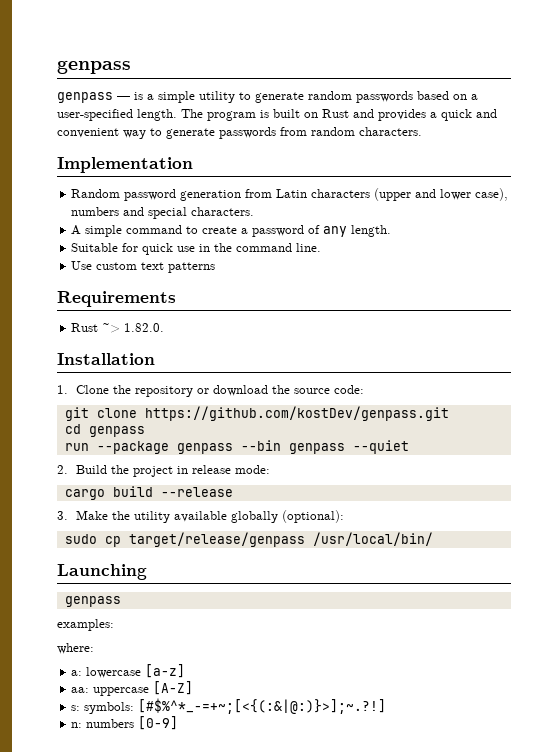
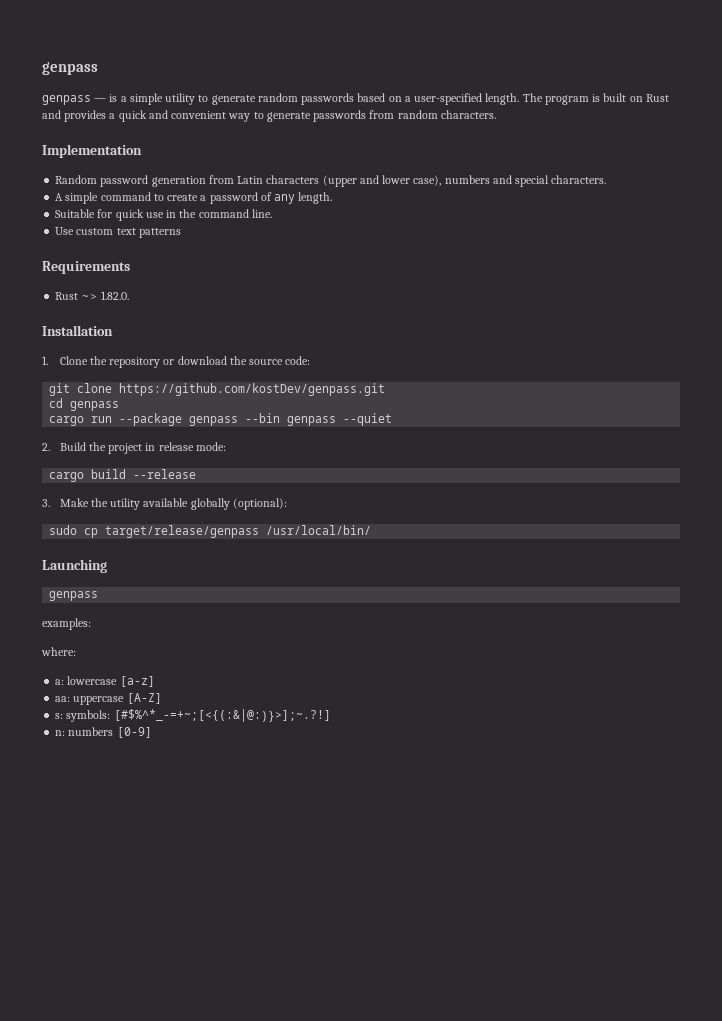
- run --package genpass --bin genpass --quiet
+ cargo run --package genpass --bin genpass --quiet

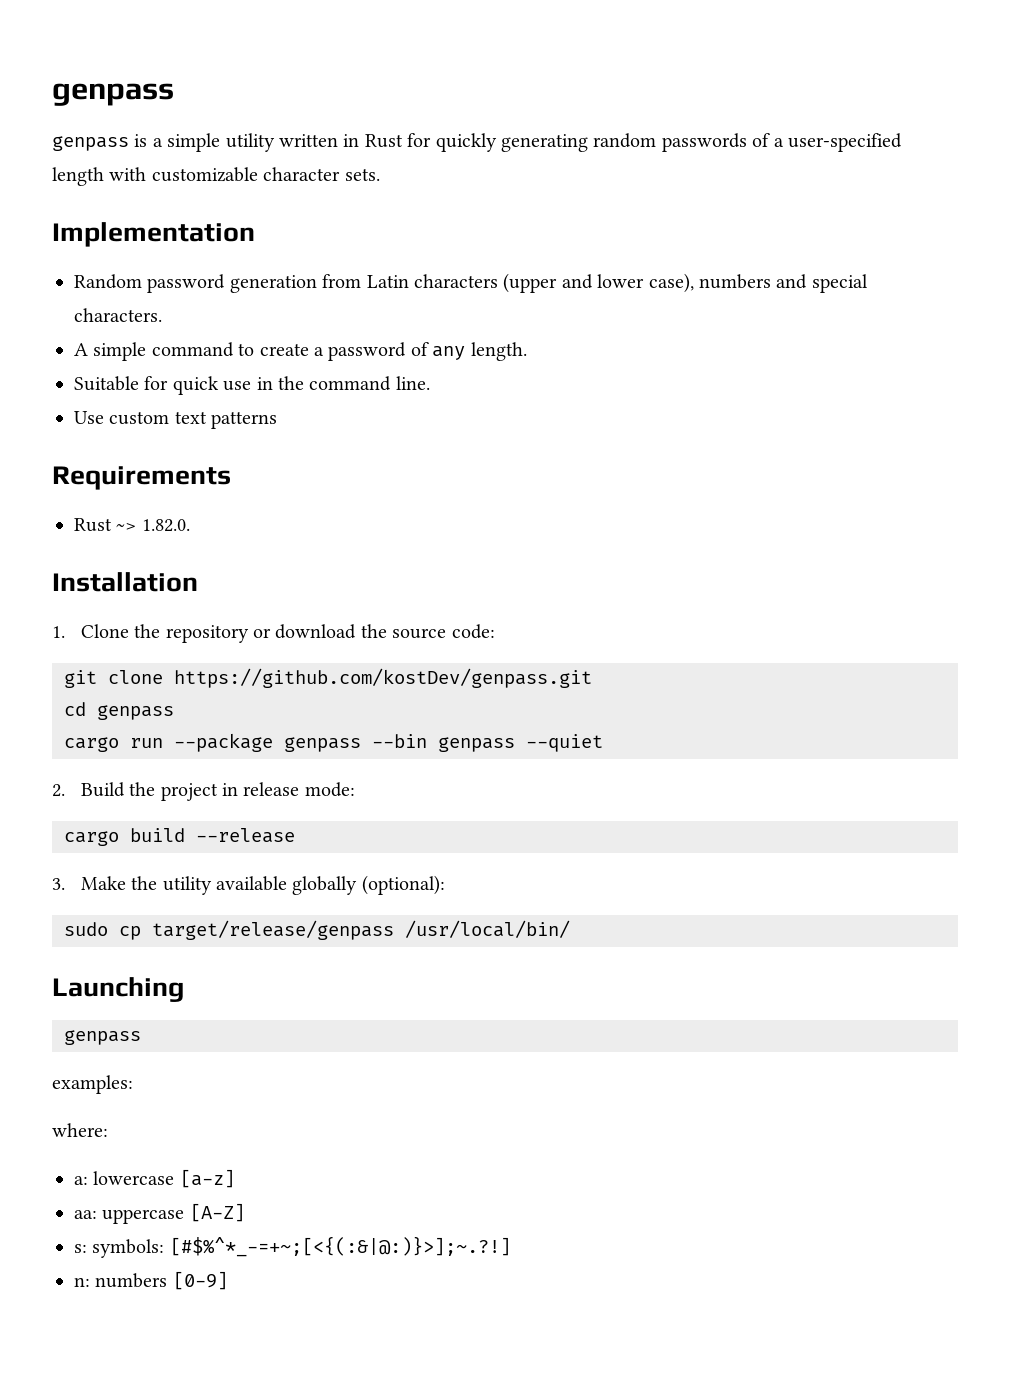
- genpass — is a simple utility to generate random passwords based on a user-specified length. The program is built on Rust and provides a quick and convenient way to generate passwords from random characters.
+ genpass is a simple utility written in Rust for quickly generating random passwords of a user-specified length with customizable character sets.

